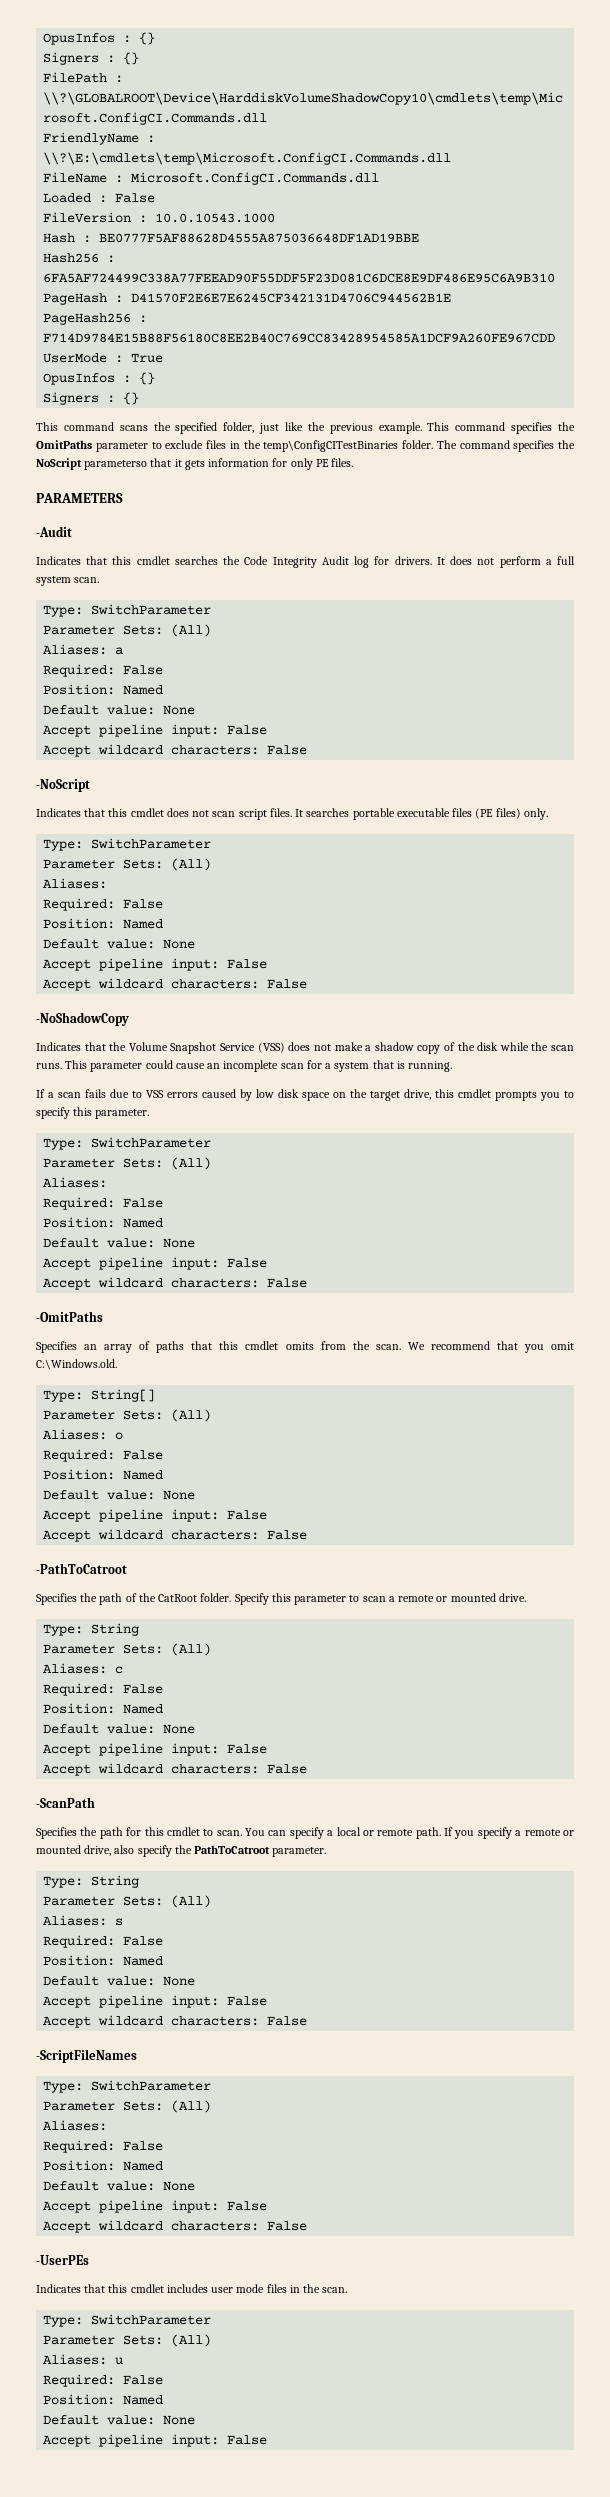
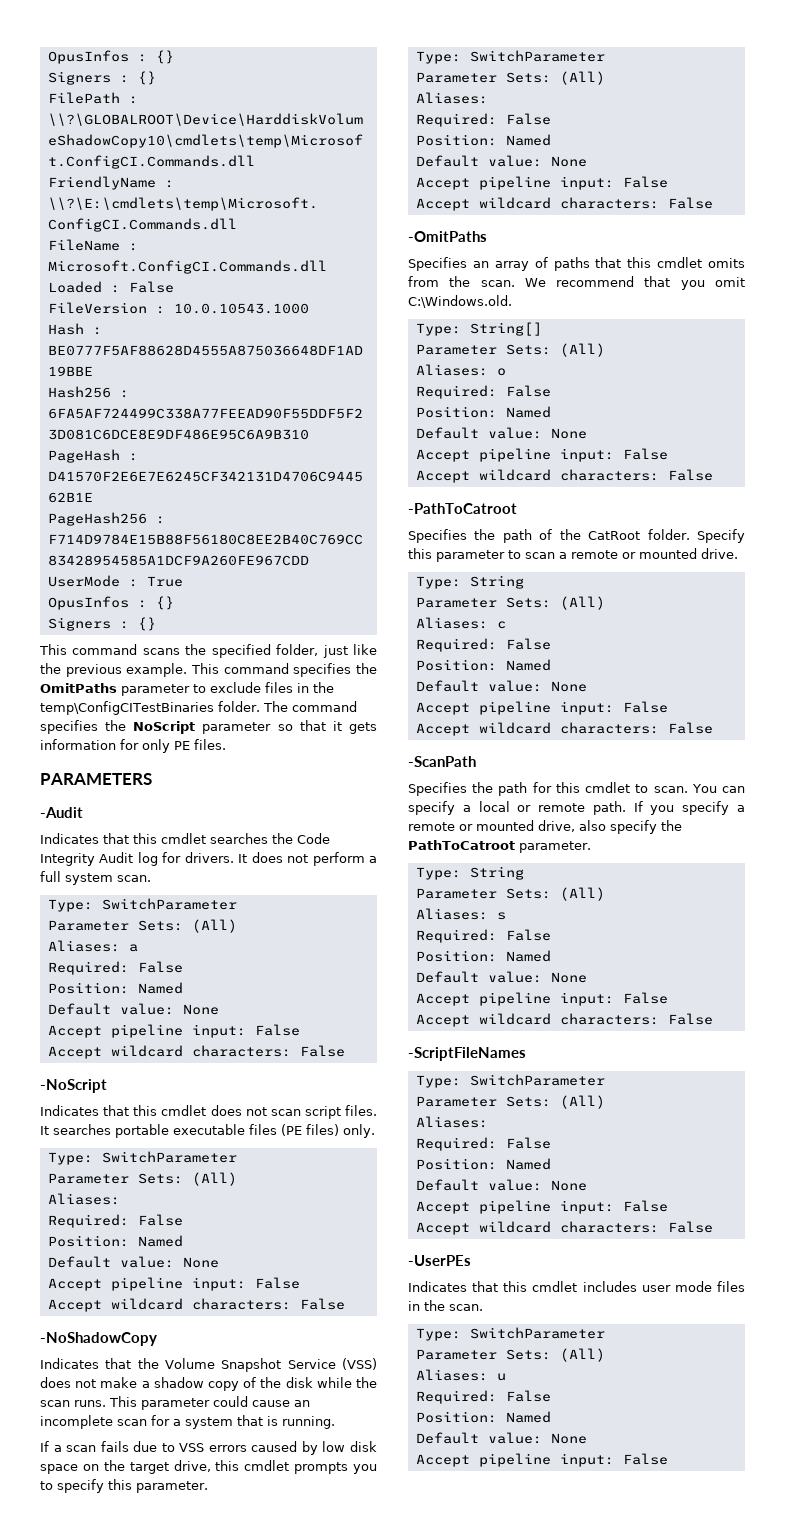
- The command specifies the NoScript parameterso that it gets information for only PE files.
+ The command specifies the NoScript parameter so that it gets information for only PE files.

